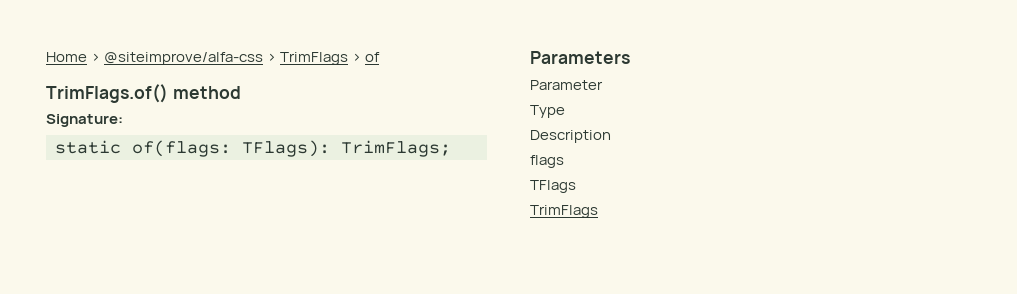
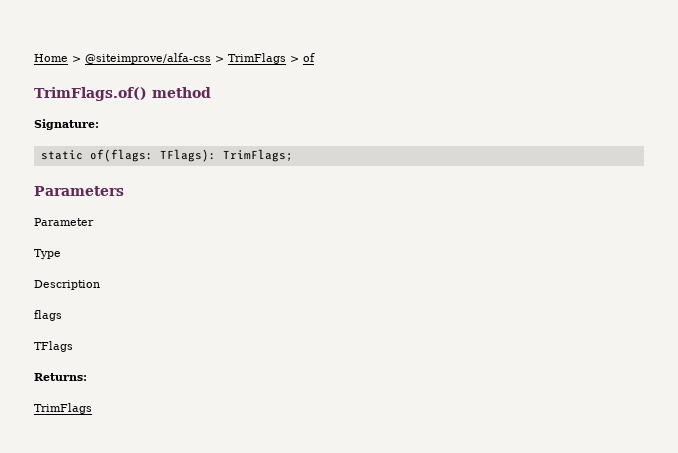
+ Returns:

